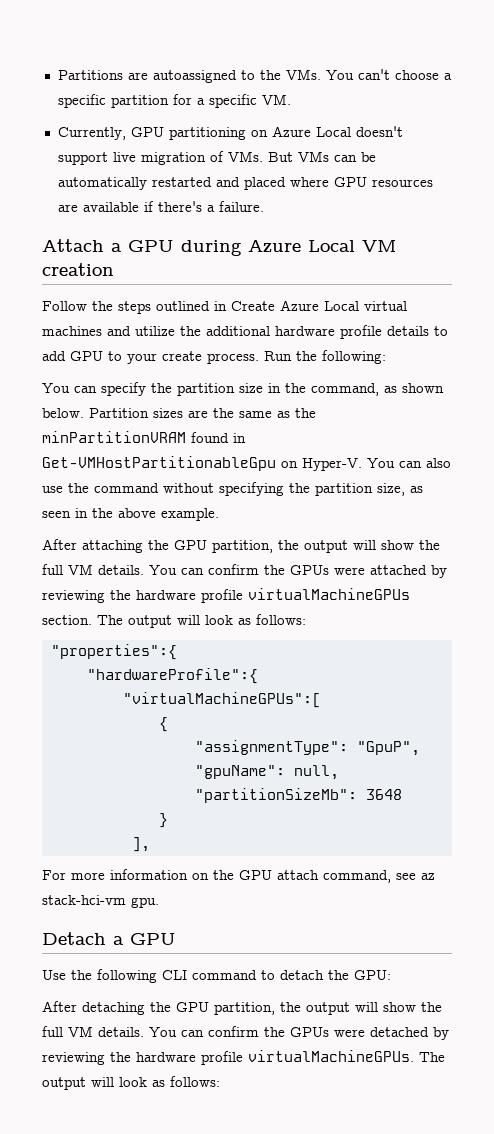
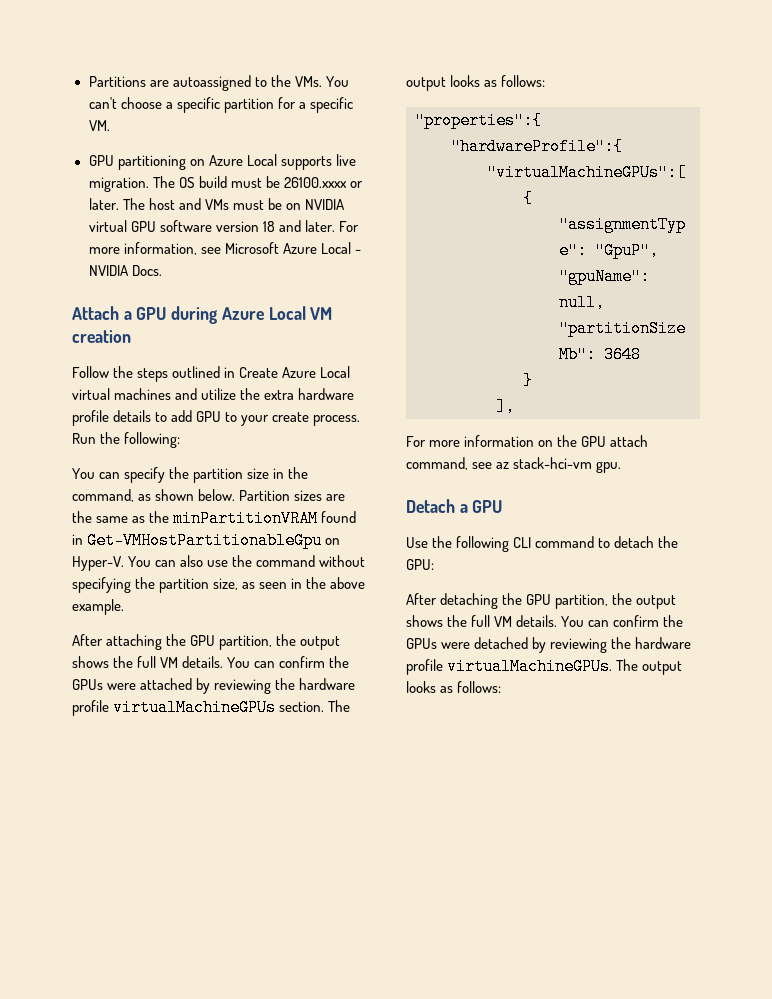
- Currently, GPU partitioning on Azure Local doesn't support live migration of VMs. But VMs can be automatically restarted and placed where GPU resources are available if there's a failure.
+ GPU partitioning on Azure Local supports live migration. The OS build must be 26100.xxxx or later. The host and VMs must be on NVIDIA virtual GPU software version 18 and later. For more information, see Microsoft Azure Local - NVIDIA Docs.
- Follow the steps outlined in Create Azure Local virtual machines and utilize the additional hardware profile details to add GPU to your create process.
+ Follow the steps outlined in Create Azure Local virtual machines and utilize the extra hardware profile details to add GPU to your create process.
- After attaching the GPU partition, the output will show the full VM details.
+ After attaching the GPU partition, the output shows the full VM details.
- You can confirm the GPUs were attached by reviewing the hardware profile virtualMachineGPUs section. The output will look as follows:
+ You can confirm the GPUs were attached by reviewing the hardware profile virtualMachineGPUs section. The output looks as follows:
- After detaching the GPU partition, the output will show the full VM details.
+ After detaching the GPU partition, the output shows the full VM details.
- You can confirm the GPUs were detached by reviewing the hardware profile virtualMachineGPUs. The output will look as follows:
+ You can confirm the GPUs were detached by reviewing the hardware profile virtualMachineGPUs. The output looks as follows:

